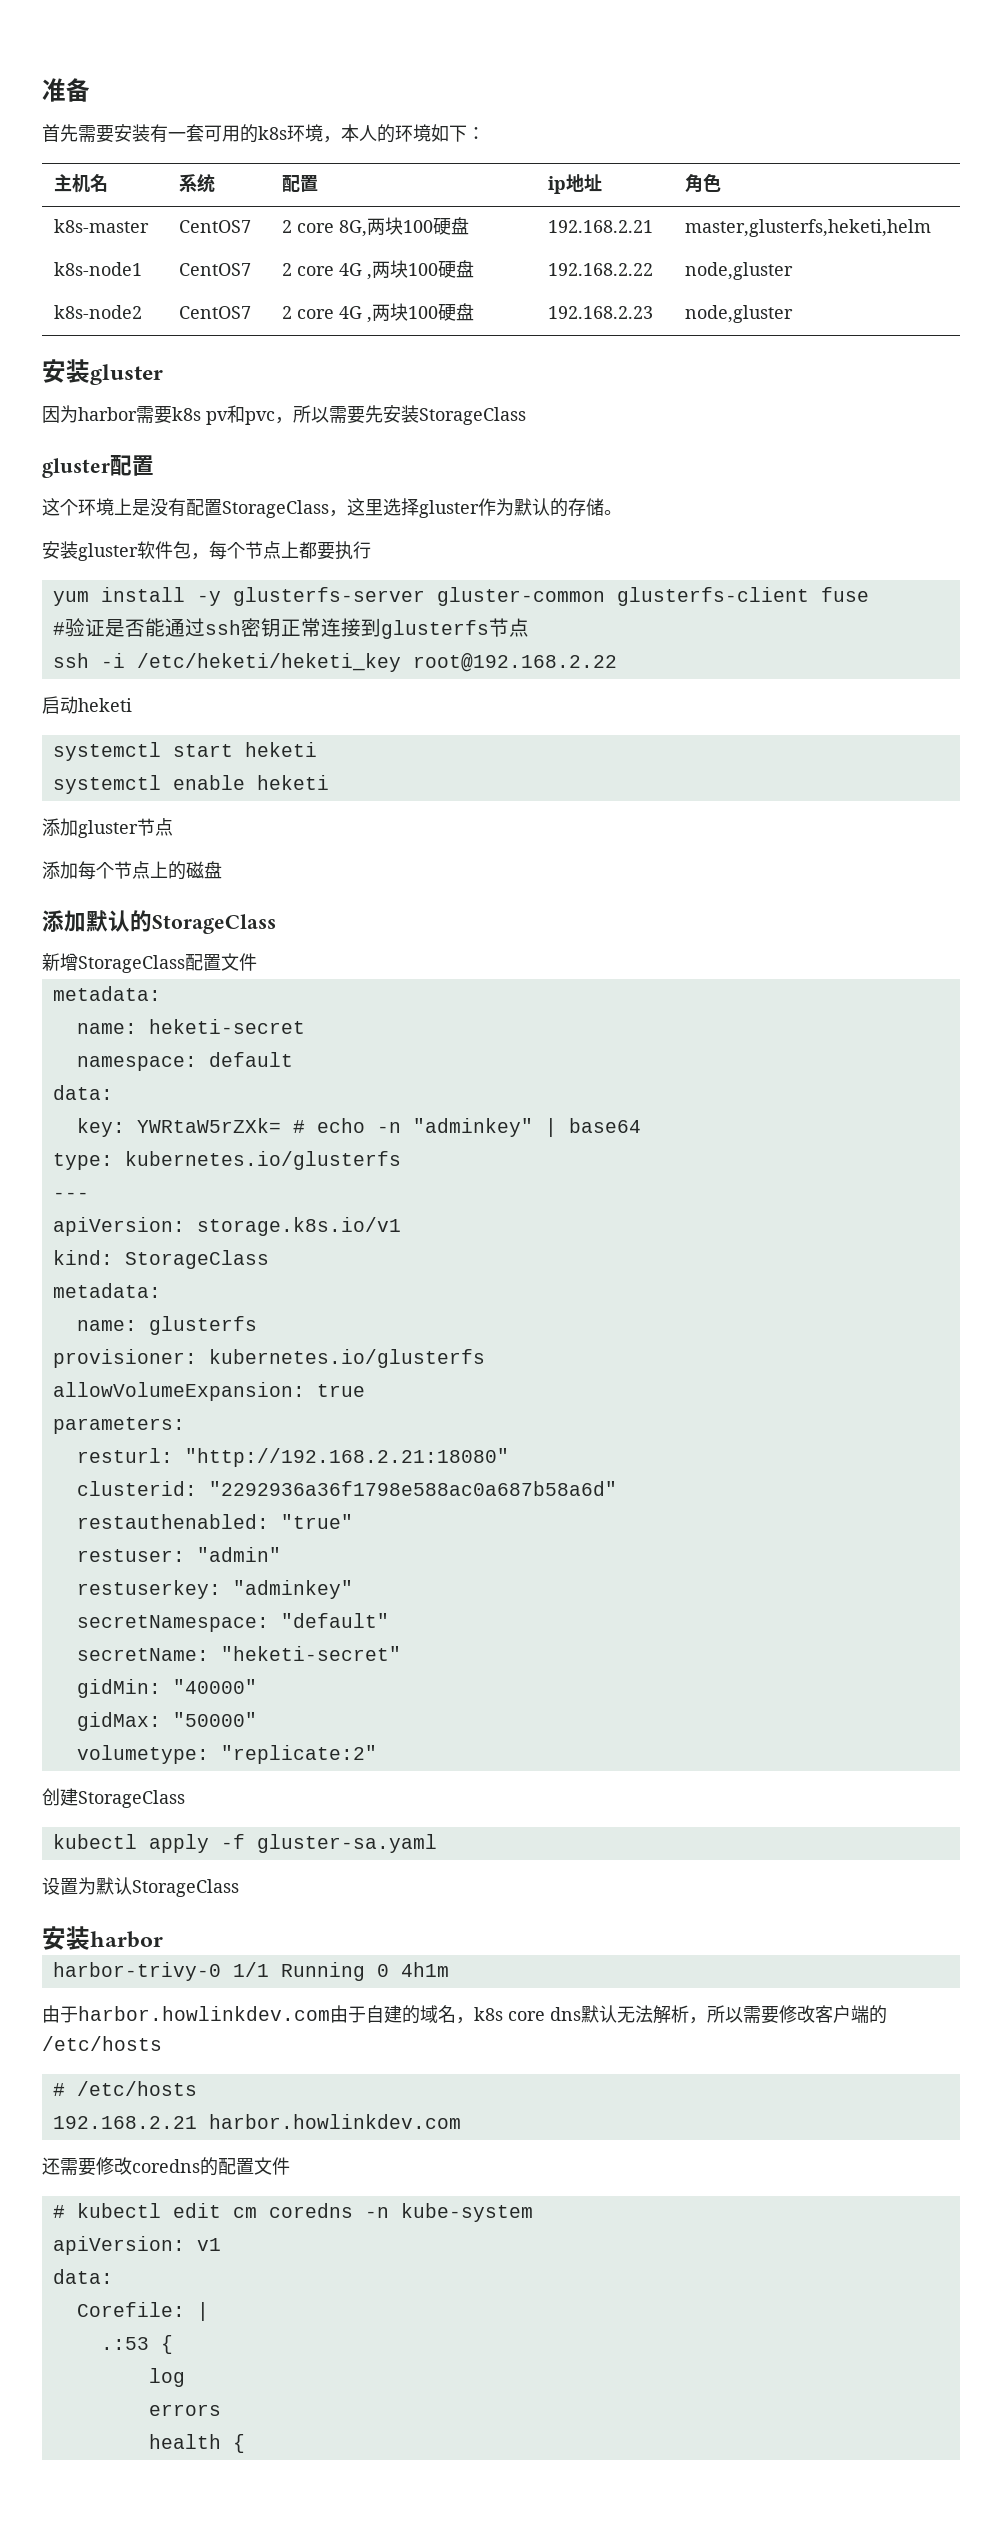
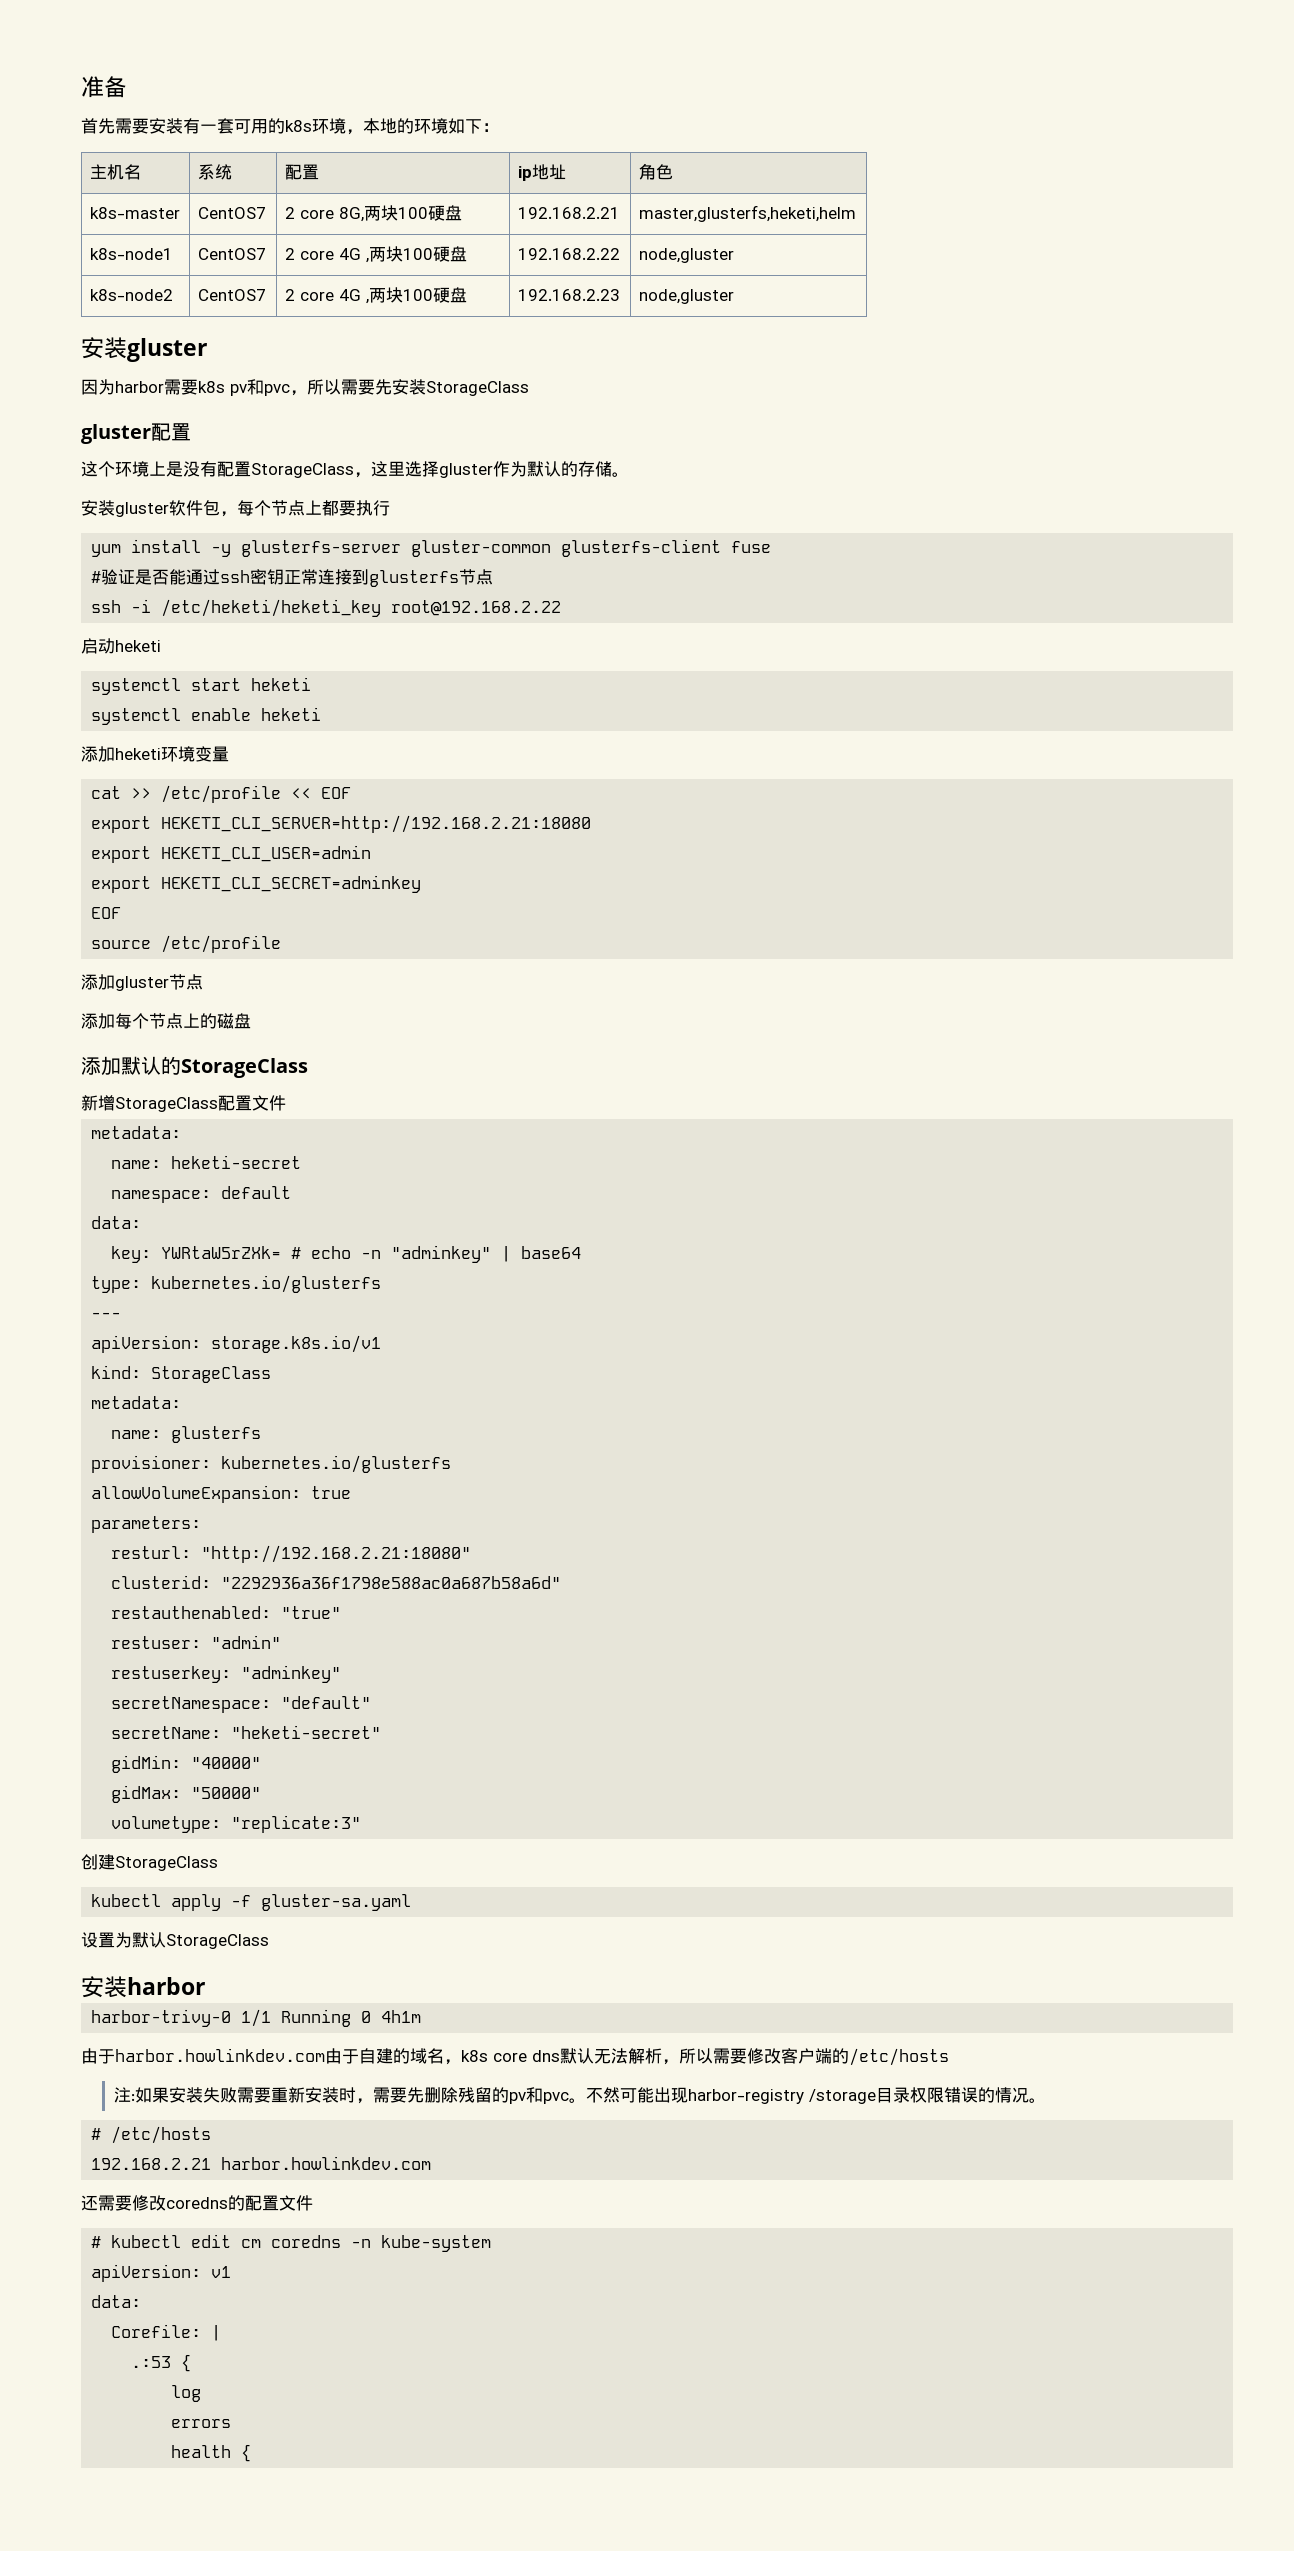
- 首先需要安装有一套可用的k8s环境，本人的环境如下：
+ 首先需要安装有一套可用的k8s环境，本地的环境如下：
+ 添加heketi环境变量
+ cat >> /etc/profile << EOF
+ export HEKETI_CLI_SERVER=http://192.168.2.21:18080
+ export HEKETI_CLI_USER=admin
+ export HEKETI_CLI_SECRET=adminkey
+ EOF
+ source /etc/profile
- volumetype: "replicate:2"
+ volumetype: "replicate:3"
+ 注:如果安装失败需要重新安装时，需要先删除残留的pv和pvc。不然可能出现harbor-registry /storage目录权限错误的情况。

